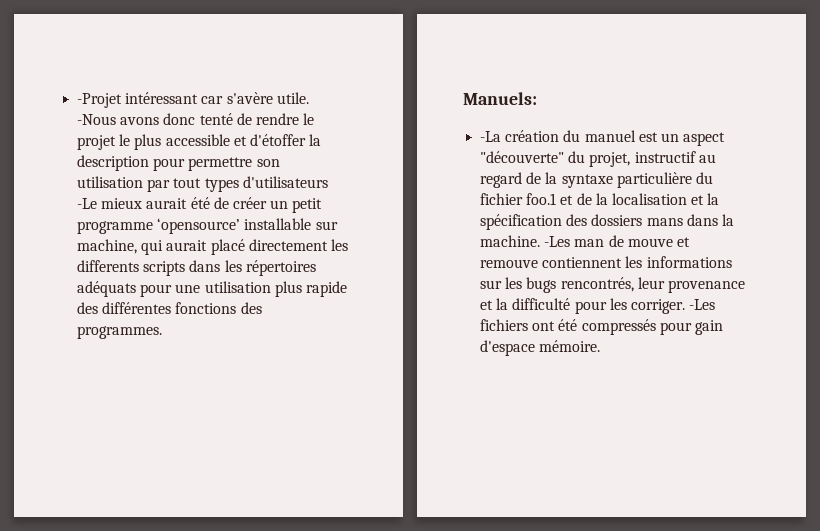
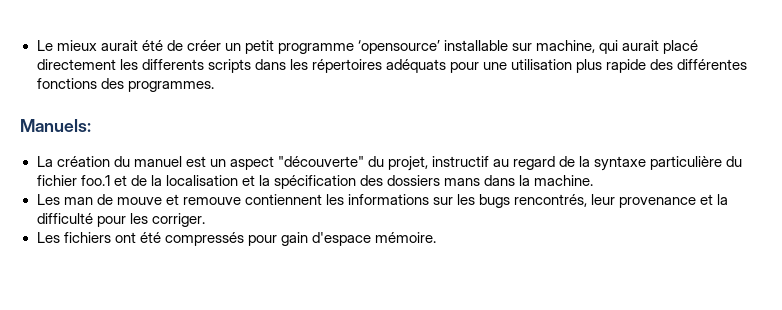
- -Projet intéressant car s'avère utile. -Nous avons donc tenté de rendre le projet le plus accessible et d'étoffer la description pour permettre son utilisation par tout types d'utilisateurs -Le mieux aurait été de créer un petit programme ‘opensource’ installable sur machine, qui aurait placé directement les differents scripts dans les répertoires adéquats pour une utilisation plus rapide des différentes fonctions des programmes.
+ Le mieux aurait été de créer un petit programme ‘opensource’ installable sur machine, qui aurait placé directement les differents scripts dans les répertoires adéquats pour une utilisation plus rapide des différentes fonctions des programmes.
- -La création du manuel est un aspect "découverte" du projet, instructif au regard de la syntaxe particulière du fichier foo.1 et de la localisation et la spécification des dossiers mans dans la machine. -Les man de mouve et remouve contiennent les informations sur les bugs rencontrés, leur provenance et la difficulté pour les corriger. -Les fichiers ont été compressés pour gain d'espace mémoire.
+ La création du manuel est un aspect "découverte" du projet, instructif au regard de la syntaxe particulière du fichier foo.1 et de la localisation et la spécification des dossiers mans dans la machine.
+ Les man de mouve et remouve contiennent les informations sur les bugs rencontrés, leur provenance et la difficulté pour les corriger.
+ Les fichiers ont été compressés pour gain d'espace mémoire.

